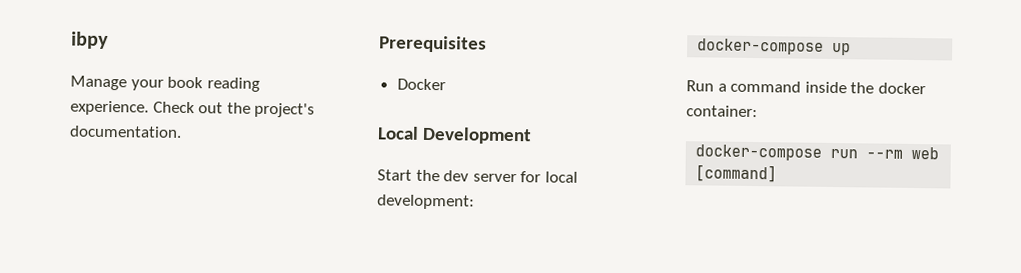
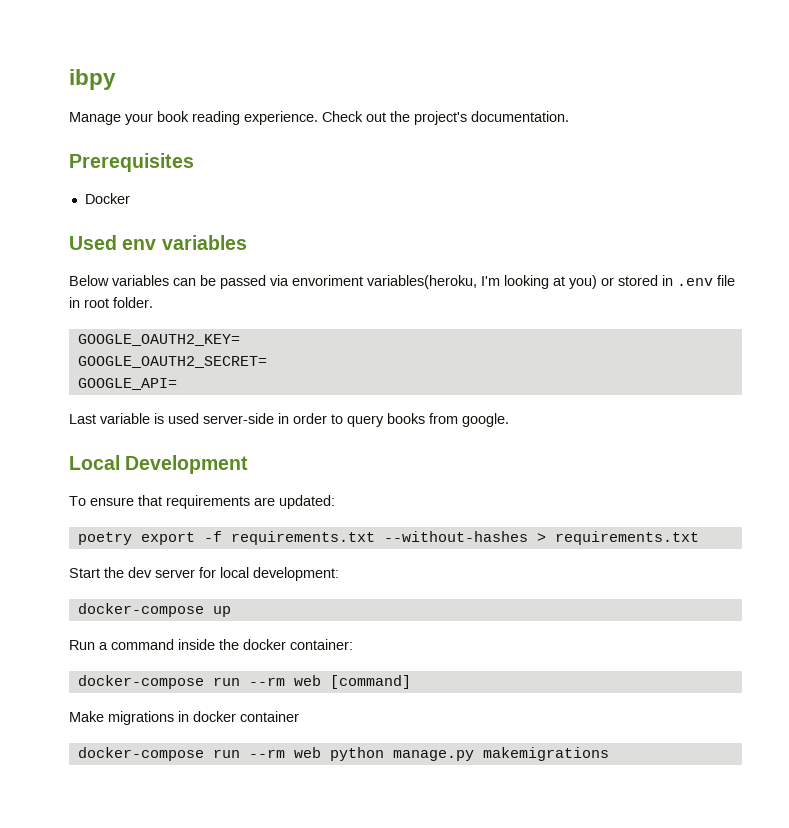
+ Used env variables
+ Below variables can be passed via envoriment variables(heroku, I'm looking at you) or stored in .env file in root folder.
+ GOOGLE_OAUTH2_KEY=
+ GOOGLE_OAUTH2_SECRET=
+ GOOGLE_API=
+ Last variable is used server-side in order to query books from google.
  Local Development
+ To ensure that requirements are updated:
+ poetry export -f requirements.txt --without-hashes > requirements.txt
+ Make migrations in docker container
+ docker-compose run --rm web python manage.py makemigrations

